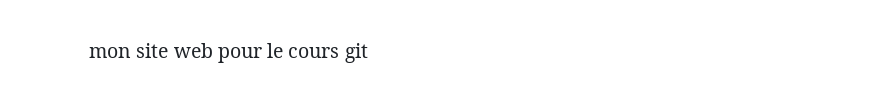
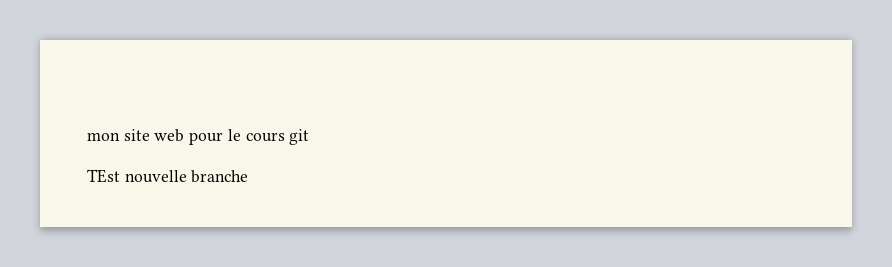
+ TEst nouvelle branche

